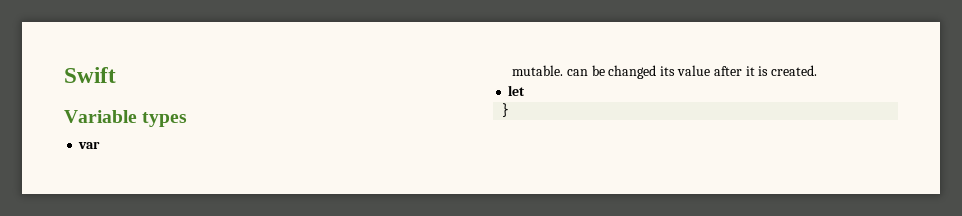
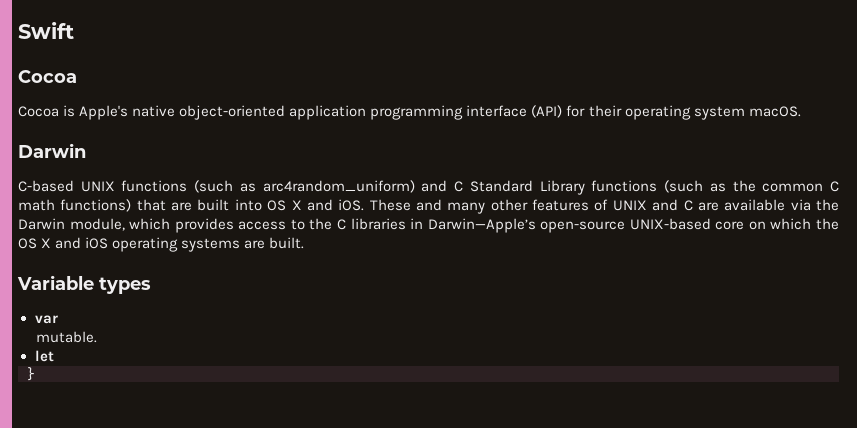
  Swift
+ Cocoa
+ Cocoa is Apple's native object-oriented application programming interface (API) for their operating system macOS.
+ Darwin
+ C-based UNIX functions (such as arc4random_uniform) and C Standard Library functions (such as the common C math functions) that are built into OS X and iOS. These and many other features of UNIX and C are available via the Darwin module, which provides access to the C libraries in Darwin—Apple’s open-source UNIX-based core on which the OS X and iOS operating systems are built.
  Variable types
  var
- mutable. can be changed its value after it is created.
+ mutable.

